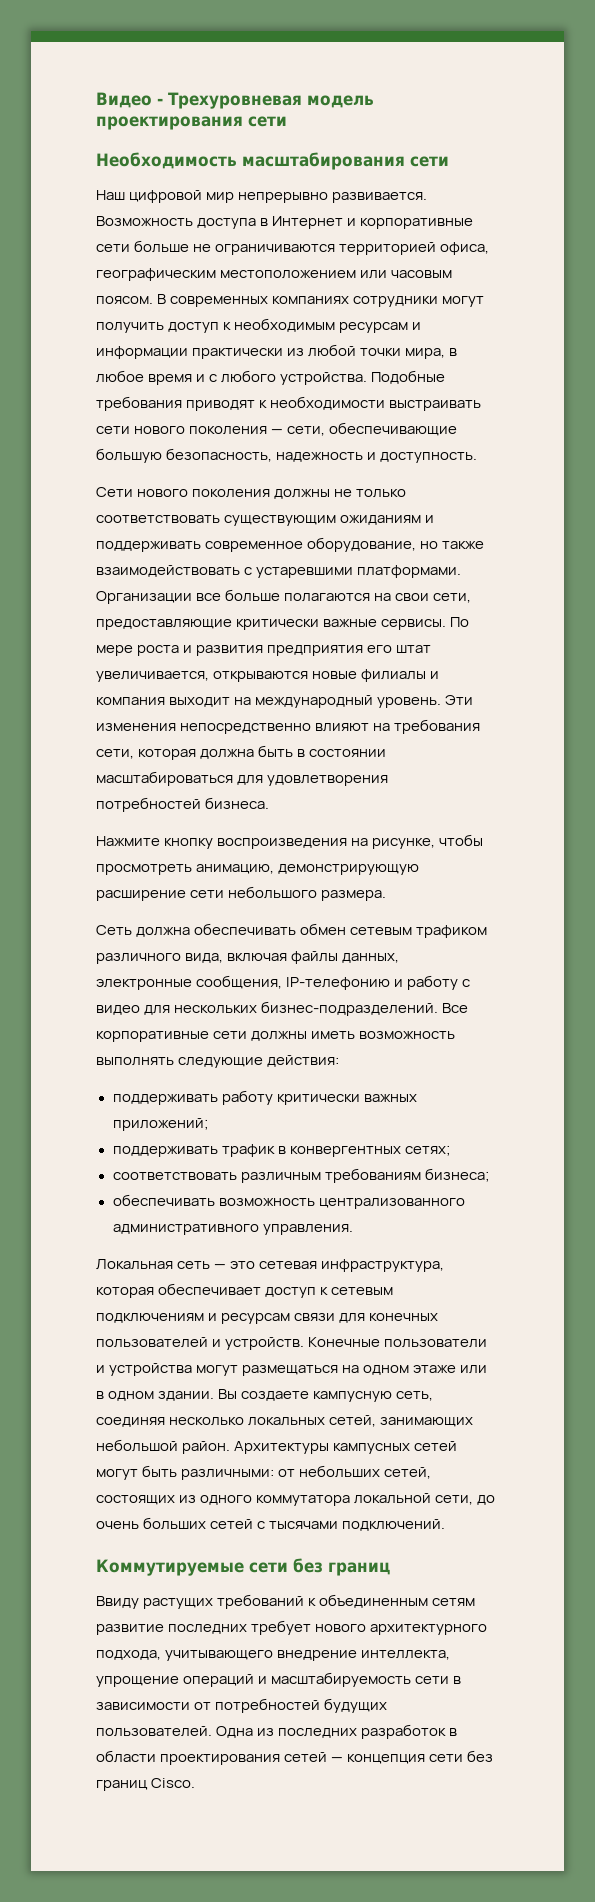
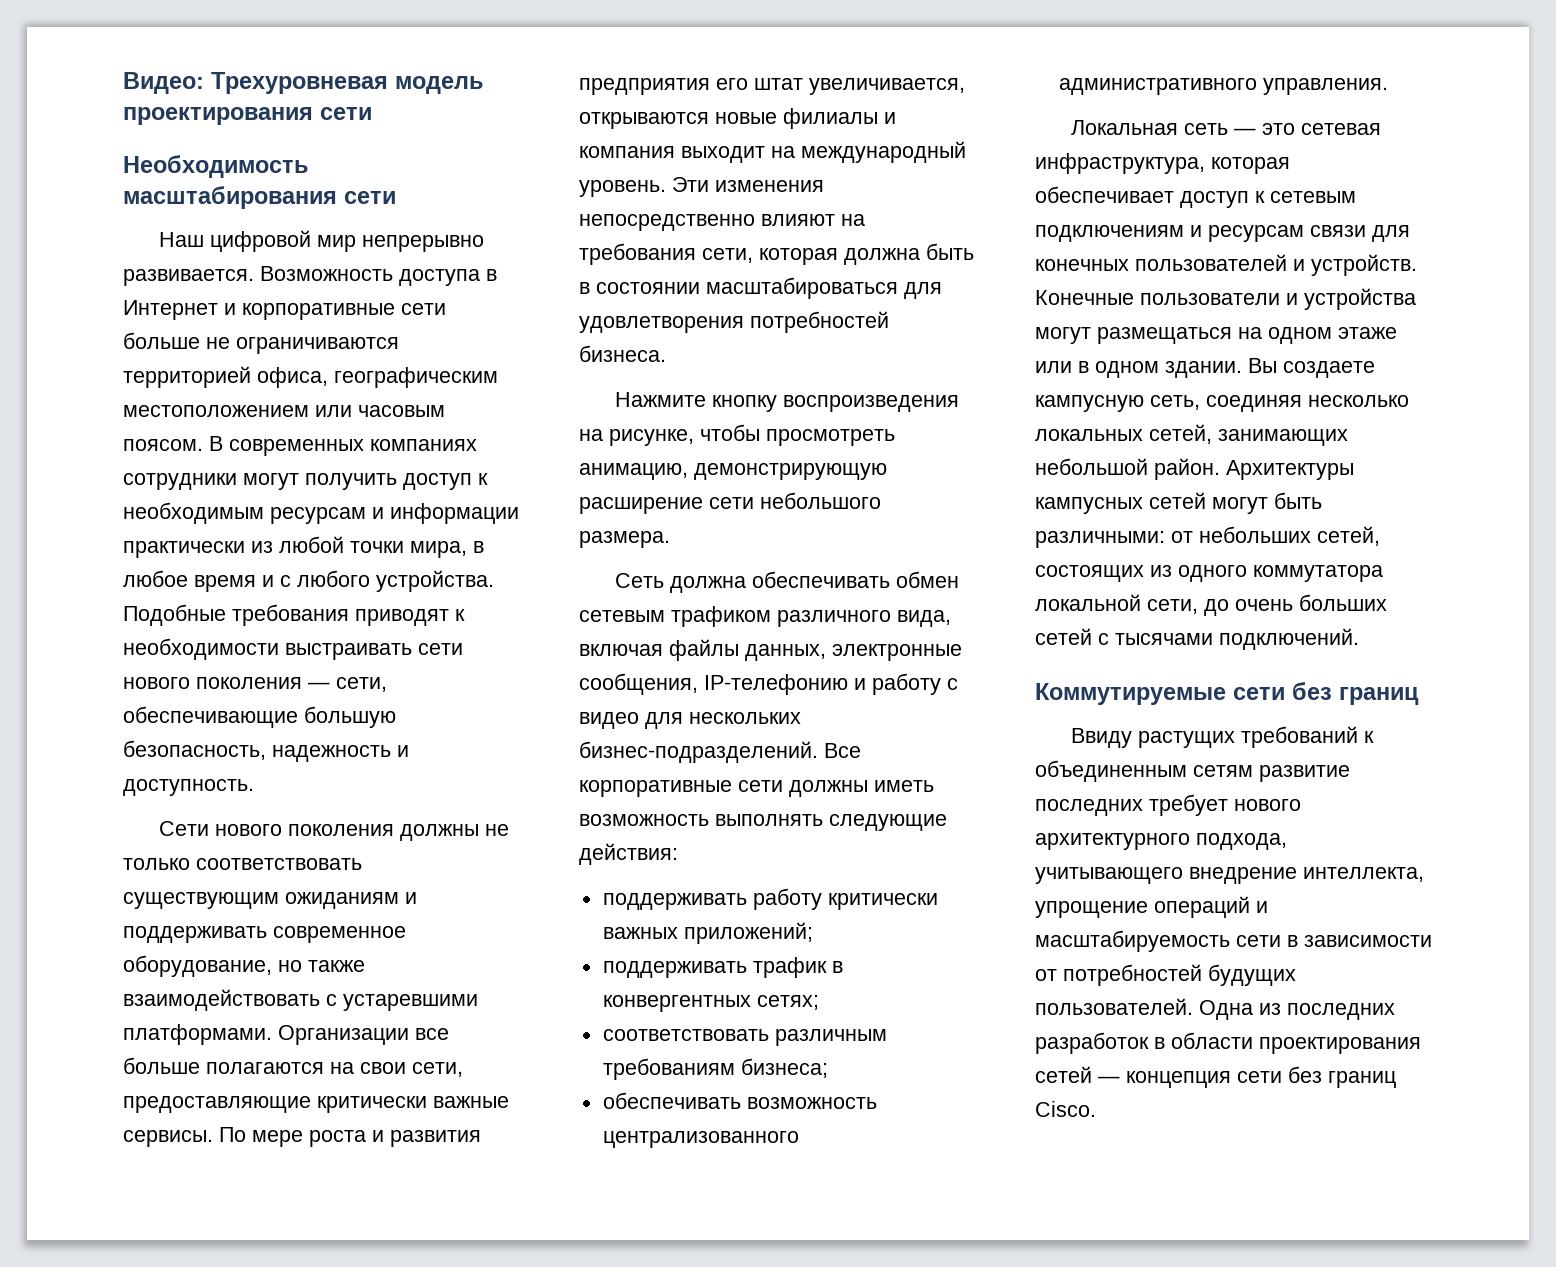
- Видео - Трехуровневая модель проектирования сети
+ Видео: Трехуровневая модель проектирования сети

